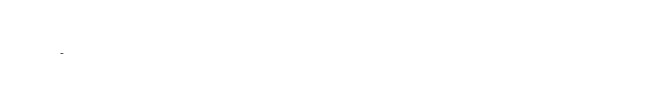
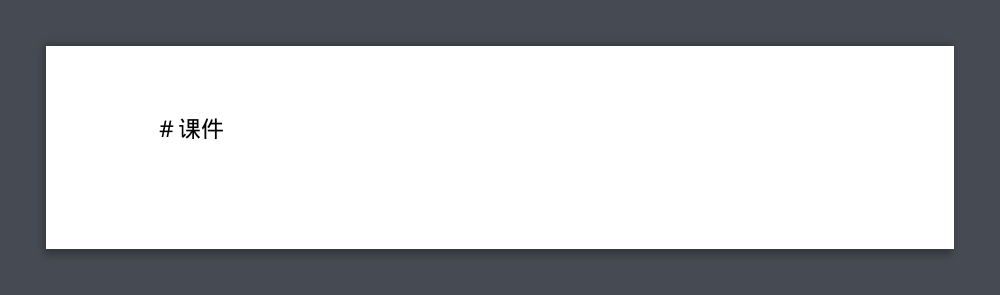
- -
+ ＃课件

